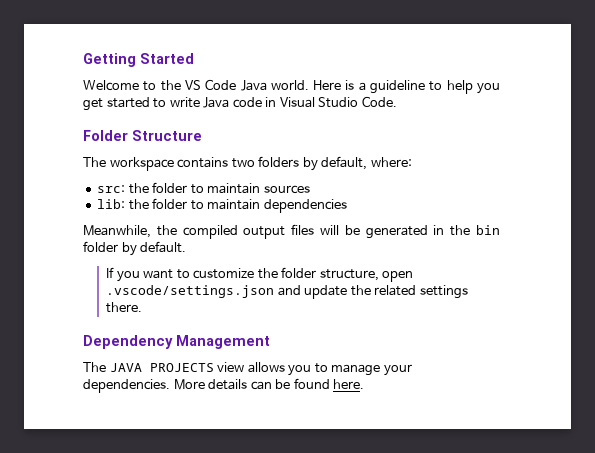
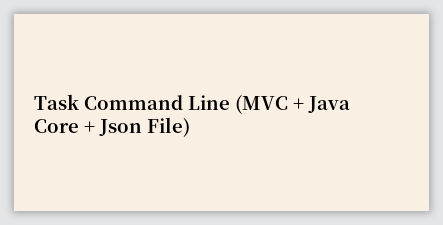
- Getting Started
- Welcome to the VS Code Java world. Here is a guideline to help you get started to write Java code in Visual Studio Code.
- Folder Structure
- The workspace contains two folders by default, where:
- src: the folder to maintain sources
- lib: the folder to maintain dependencies
- Meanwhile, the compiled output files will be generated in the bin folder by default.
- If you want to customize the folder structure, open .vscode/settings.json and update the related settings there.
- Dependency Management
- The JAVA PROJECTS view allows you to manage your dependencies. More details can be found here.
+ Task Command Line (MVC + Java Core + Json File)

